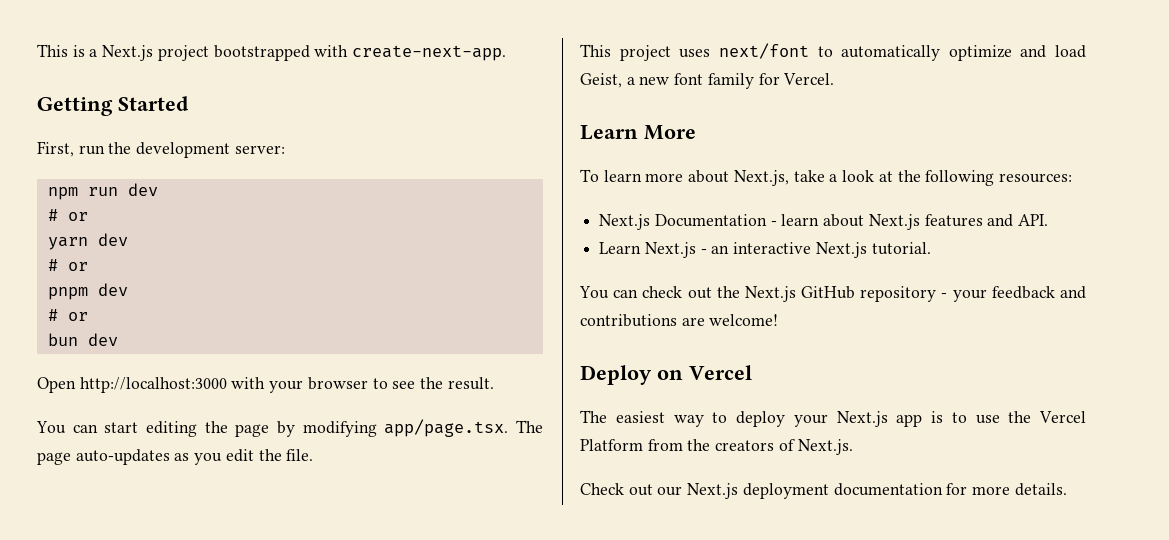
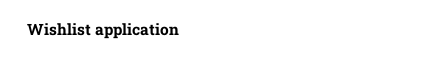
- This is a Next.js project bootstrapped with create-next-app.
- Getting Started
- First, run the development server:
- npm run dev
- # or
- yarn dev
- # or
- pnpm dev
- # or
- bun dev
- Open http://localhost:3000 with your browser to see the result.
- You can start editing the page by modifying app/page.tsx. The page auto-updates as you edit the file.
- This project uses next/font to automatically optimize and load Geist, a new font family for Vercel.
- Learn More
- To learn more about Next.js, take a look at the following resources:
- Next.js Documentation - learn about Next.js features and API.
- Learn Next.js - an interactive Next.js tutorial.
- You can check out the Next.js GitHub repository - your feedback and contributions are welcome!
- Deploy on Vercel
- The easiest way to deploy your Next.js app is to use the Vercel Platform from the creators of Next.js.
- Check out our Next.js deployment documentation for more details.
+ Wishlist application

